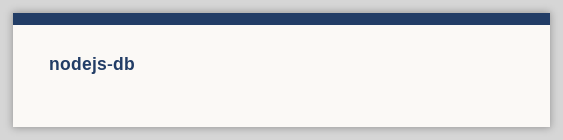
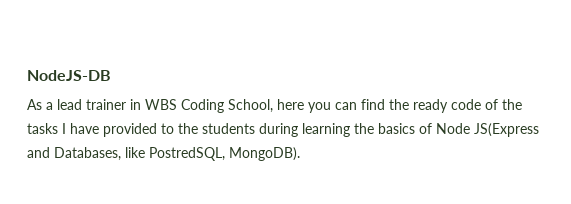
- nodejs-db
+ NodeJS-DB
+ As a lead trainer in WBS Coding School, here you can find the ready code of the tasks I have provided to the students during learning the basics of Node JS(Express and Databases, like PostredSQL, MongoDB).

